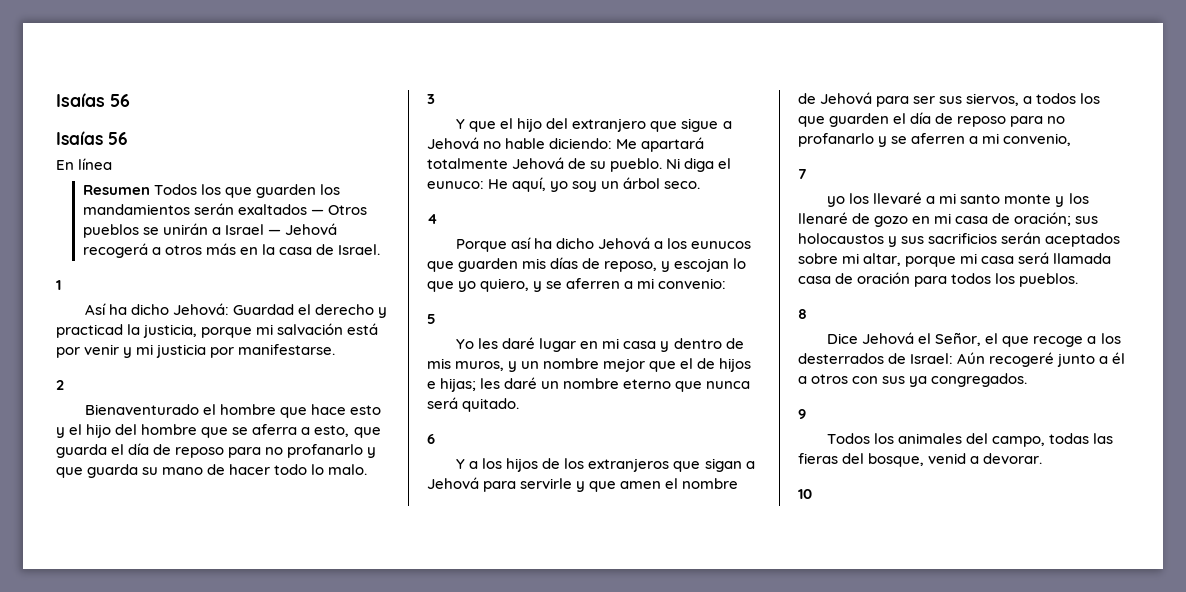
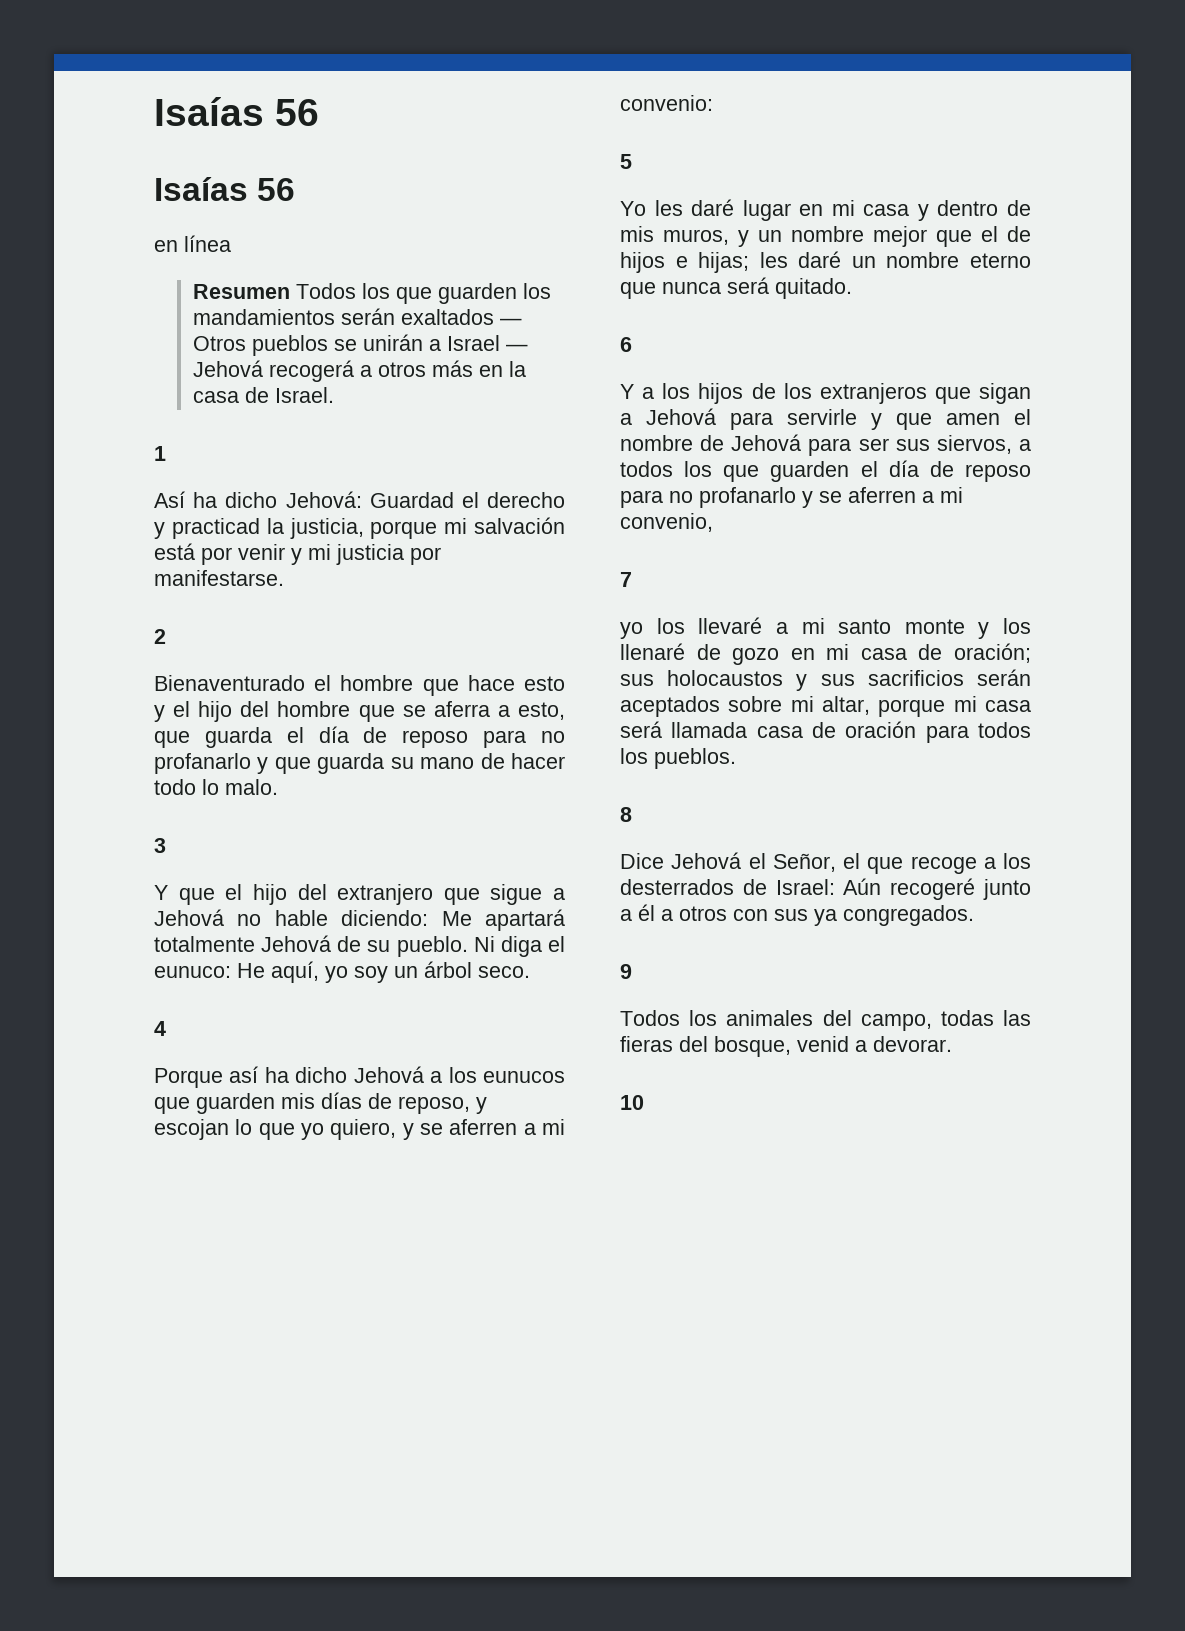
- En línea
+ en línea

